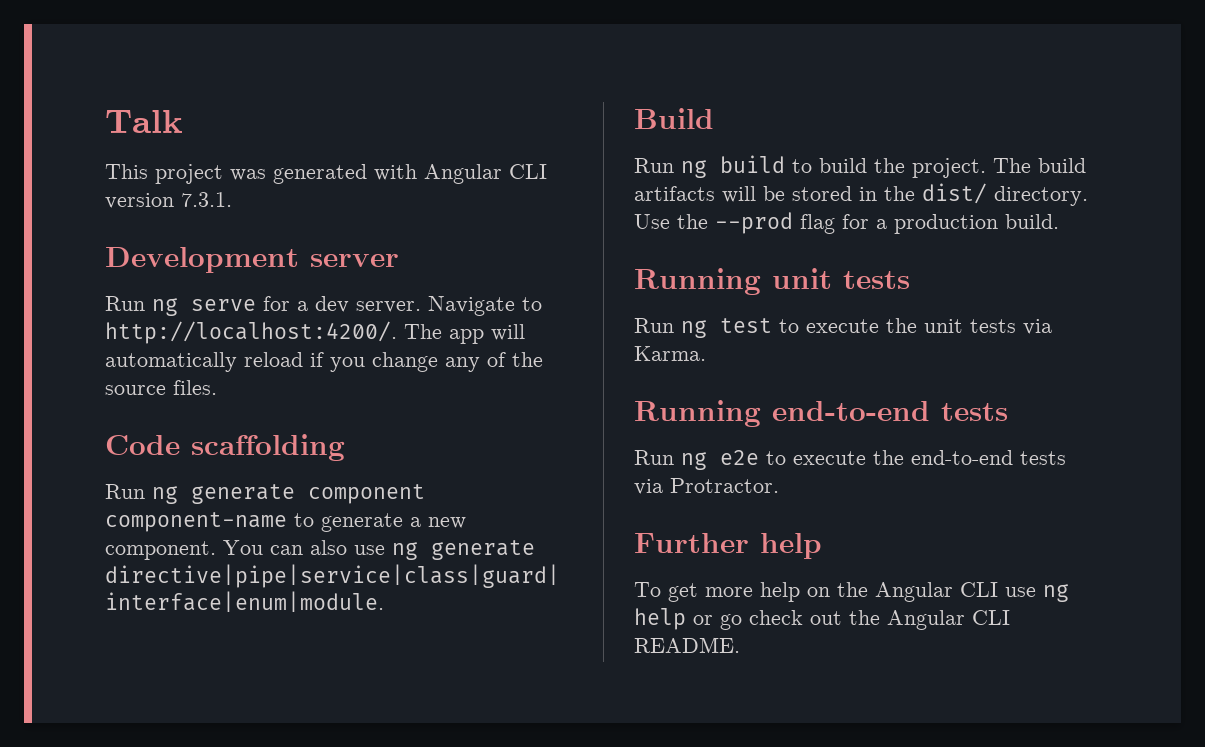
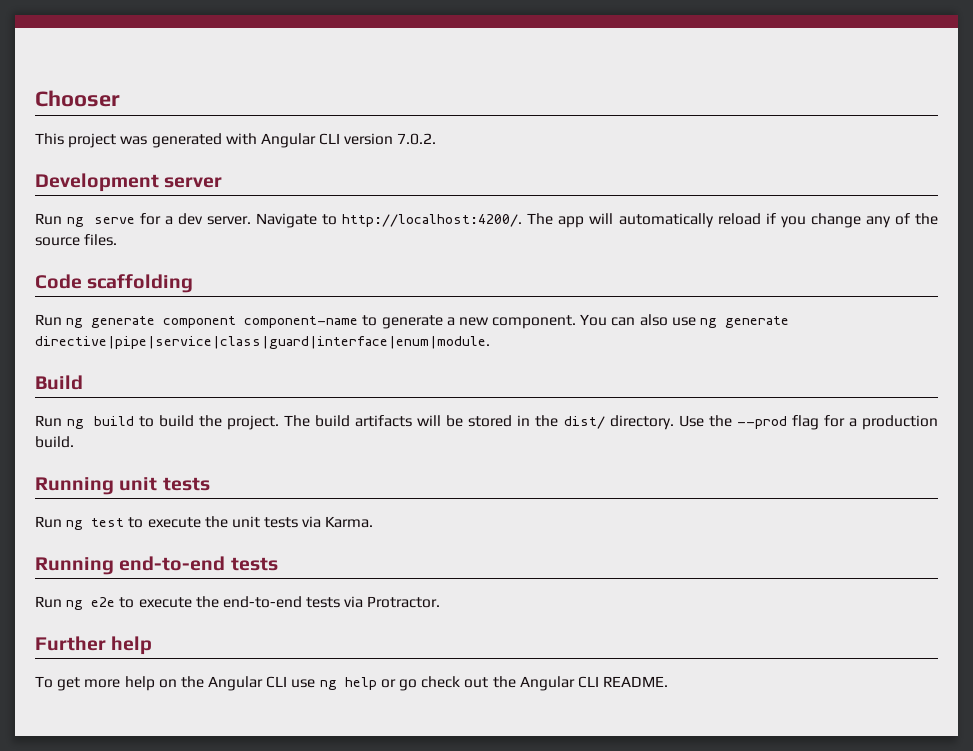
- Talk
+ Chooser
- This project was generated with Angular CLI version 7.3.1.
+ This project was generated with Angular CLI version 7.0.2.

